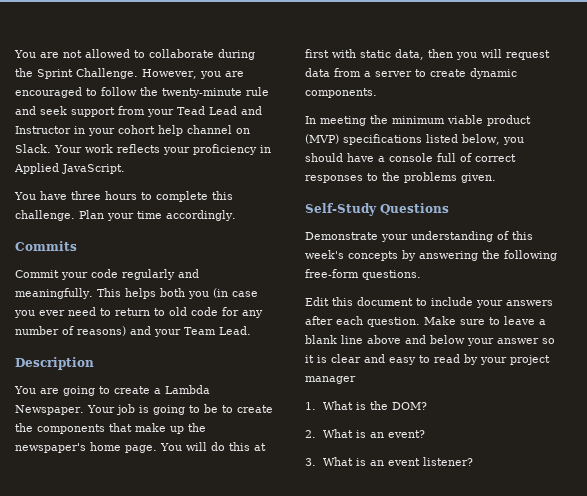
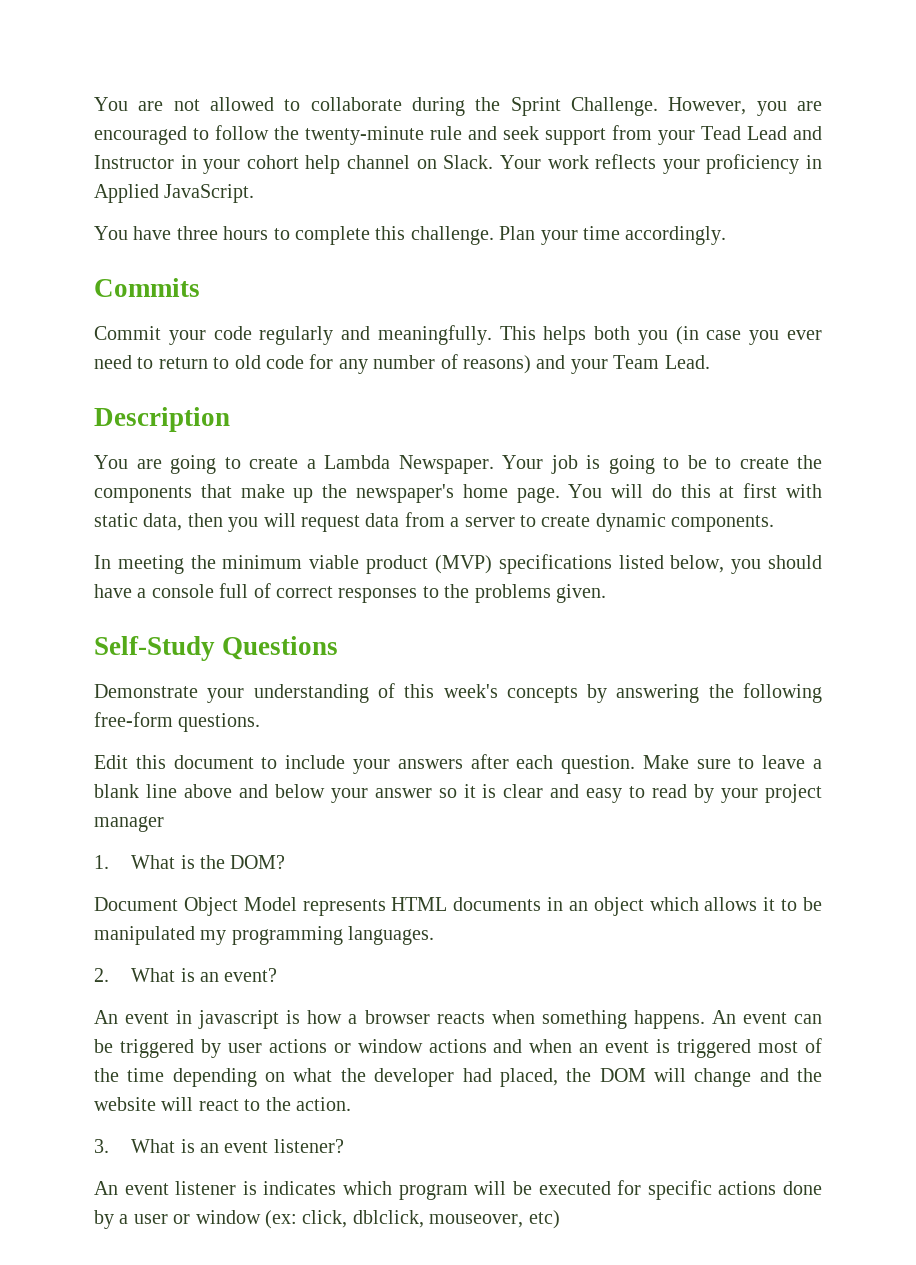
+ Document Object Model represents HTML documents in an object which allows it to be manipulated my programming languages.
+ An event in javascript is how a browser reacts when something happens. An event can be triggered by user actions or window actions and when an event is triggered most of the time depending on what the developer had placed, the DOM will change and the website will react to the action.
+ An event listener is indicates which program will be executed for specific actions done by a user or window (ex: click, dblclick, mouseover, etc)

